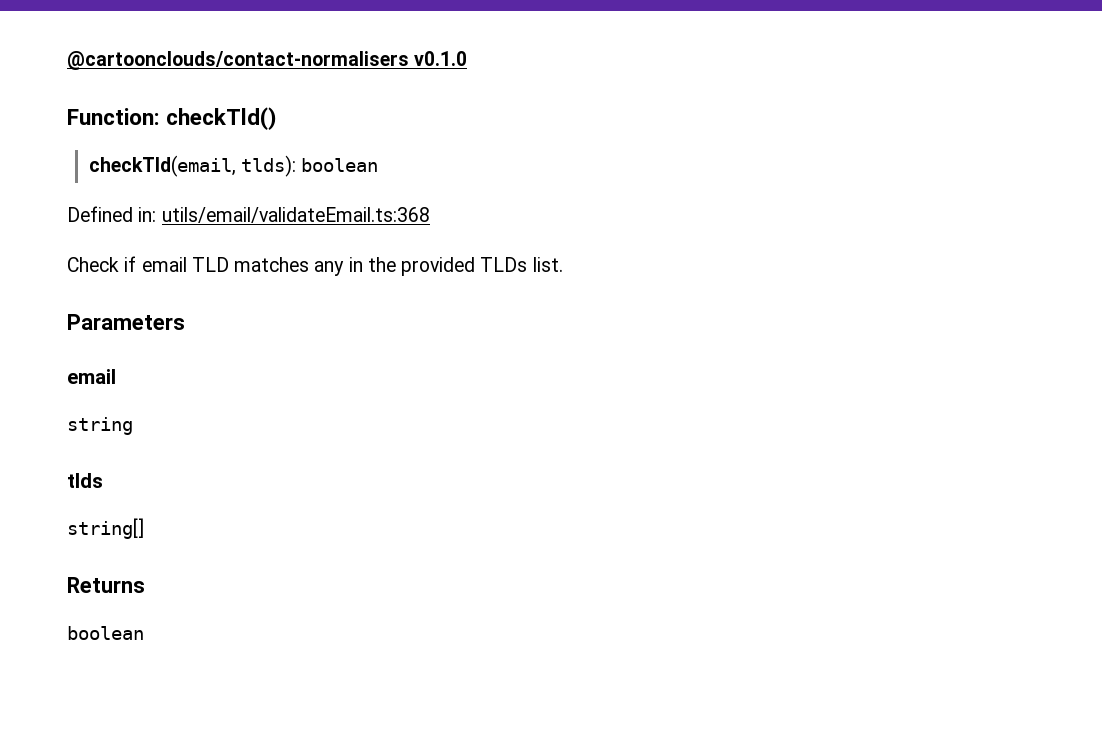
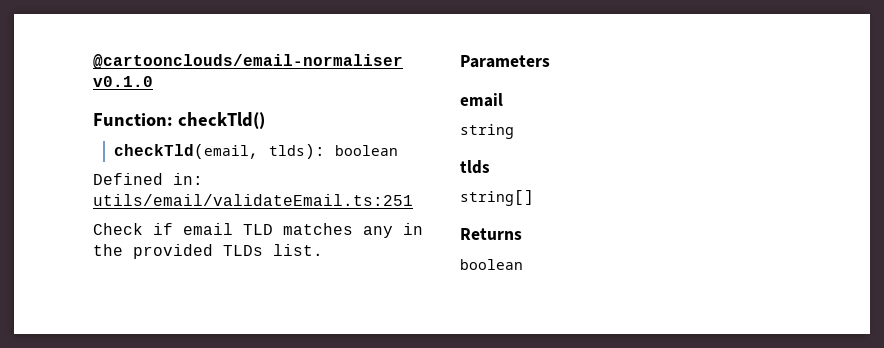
- @cartoonclouds/contact-normalisers v0.1.0
+ @cartoonclouds/email-normaliser v0.1.0
- Defined in: utils/email/validateEmail.ts:368
+ Defined in: utils/email/validateEmail.ts:251

